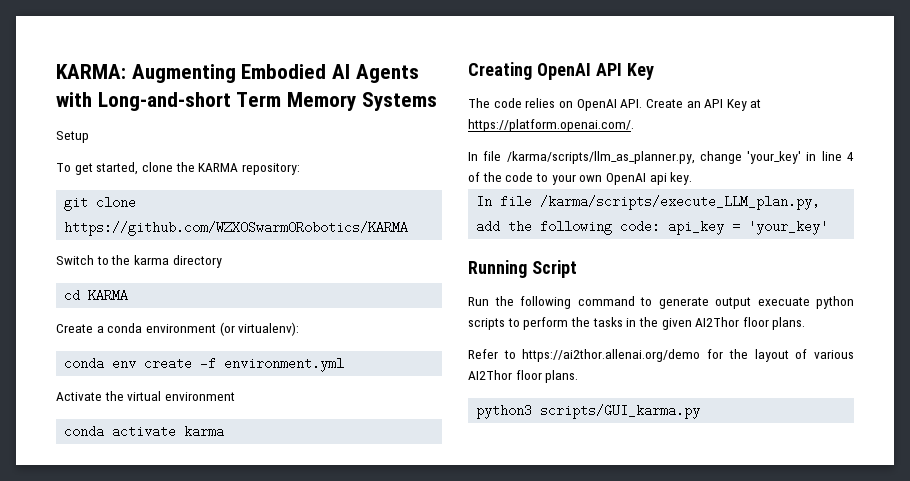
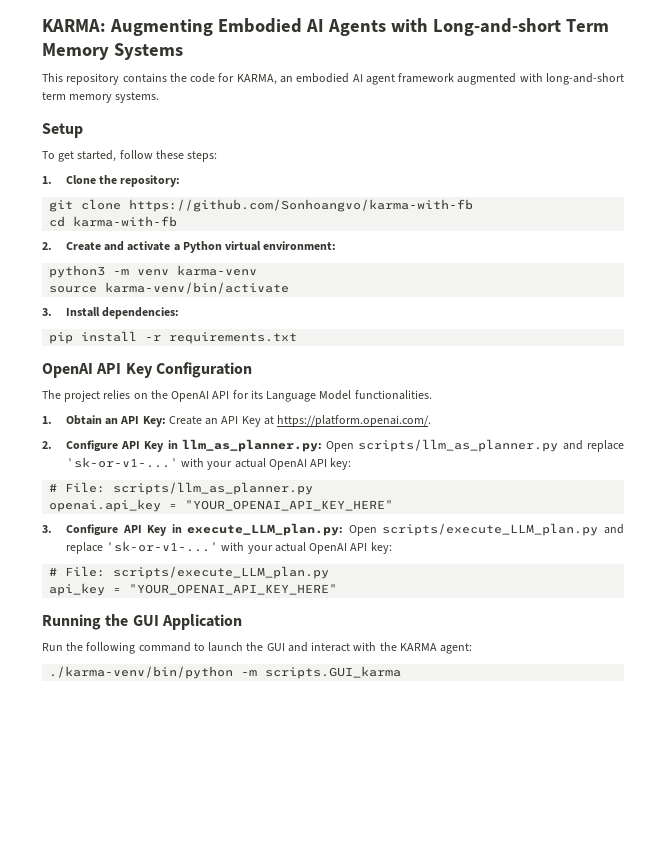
+ This repository contains the code for KARMA, an embodied AI agent framework augmented with long-and-short term memory systems.
  Setup
- To get started, clone the KARMA repository:
- git clone https://github.com/WZX0Swarm0Robotics/KARMA
- Switch to the karma directory
- cd KARMA
- Create a conda environment (or virtualenv):
- conda env create -f environment.yml
- Activate the virtual environment
- conda activate karma
- Creating OpenAI API Key
+ To get started, follow these steps:
+ 1. Clone the repository:
+ git clone https://github.com/Sonhoangvo/karma-with-fb
+ cd karma-with-fb
+ 2. Create and activate a Python virtual environment:
+ python3 -m venv karma-venv
+ source karma-venv/bin/activate
+ 3. Install dependencies:
+ pip install -r requirements.txt
+ OpenAI API Key Configuration
- The code relies on OpenAI API. Create an API Key at https://platform.openai.com/.
+ The project relies on the OpenAI API for its Language Model functionalities.
+ 1. Obtain an API Key: Create an API Key at https://platform.openai.com/.
- In file /karma/scripts/llm_as_planner.py, change 'your_key' in line 4 of the code to your own OpenAI api key.
- In file /karma/scripts/execute_LLM_plan.py, add the following code: api_key = 'your_key'
+ 2. Configure API Key in llm_as_planner.py: Open scripts/llm_as_planner.py and replace 'sk-or-v1-...' with your actual OpenAI API key:
+ # File: scripts/llm_as_planner.py
+ openai.api_key = "YOUR_OPENAI_API_KEY_HERE"
+ 3. Configure API Key in execute_LLM_plan.py: Open scripts/execute_LLM_plan.py and replace 'sk-or-v1-...' with your actual OpenAI API key:
+ # File: scripts/execute_LLM_plan.py
+ api_key = "YOUR_OPENAI_API_KEY_HERE"
- Running Script
+ Running the GUI Application
- Run the following command to generate output execuate python scripts to perform the tasks in the given AI2Thor floor plans.
- Refer to https://ai2thor.allenai.org/demo for the layout of various AI2Thor floor plans.
- python3 scripts/GUI_karma.py
+ Run the following command to launch the GUI and interact with the KARMA agent:
+ ./karma-venv/bin/python -m scripts.GUI_karma

